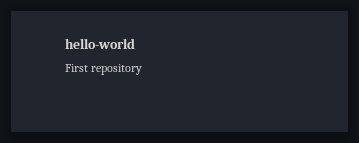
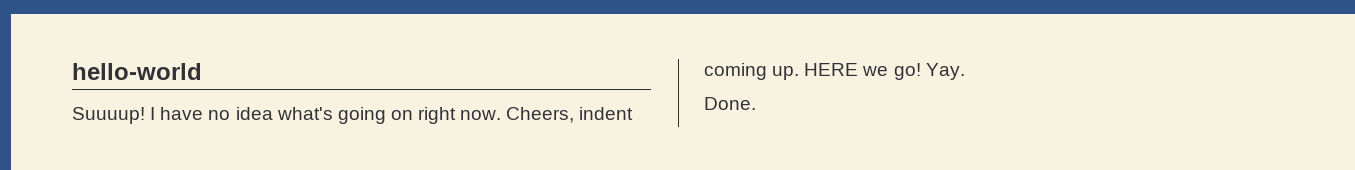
- First repository
+ Suuuup! I have no idea what's going on right now. Cheers, indent coming up. HERE we go! Yay.
+ Done.

